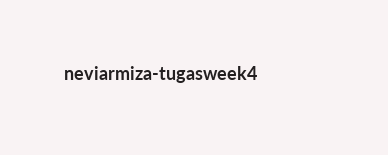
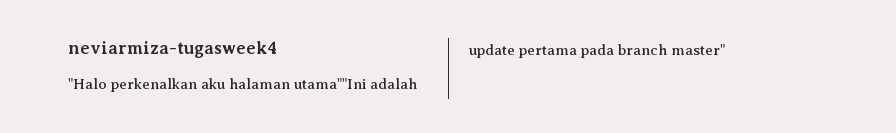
+ "Halo perkenalkan aku halaman utama""Ini adalah update pertama pada branch master"

